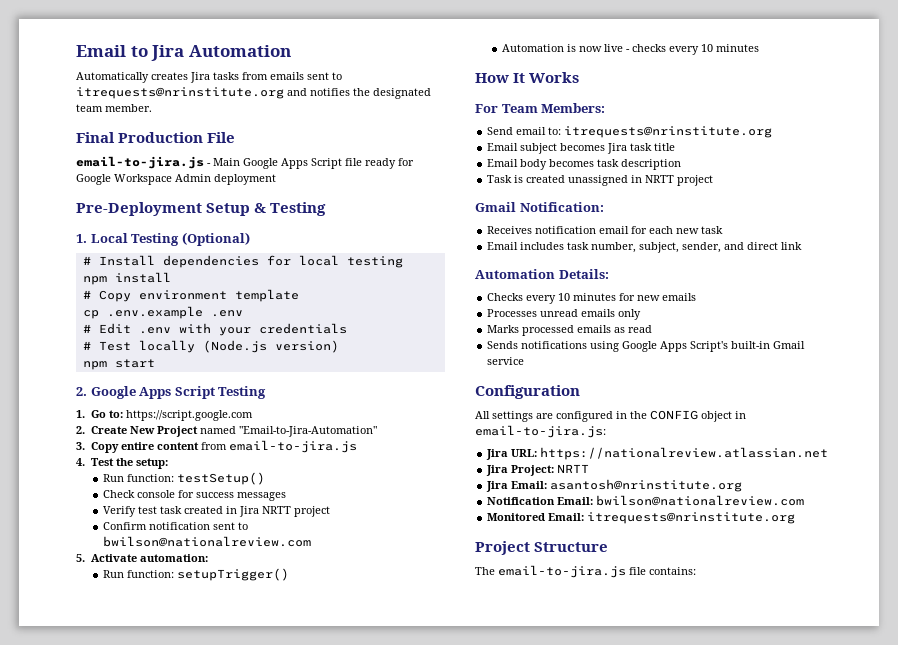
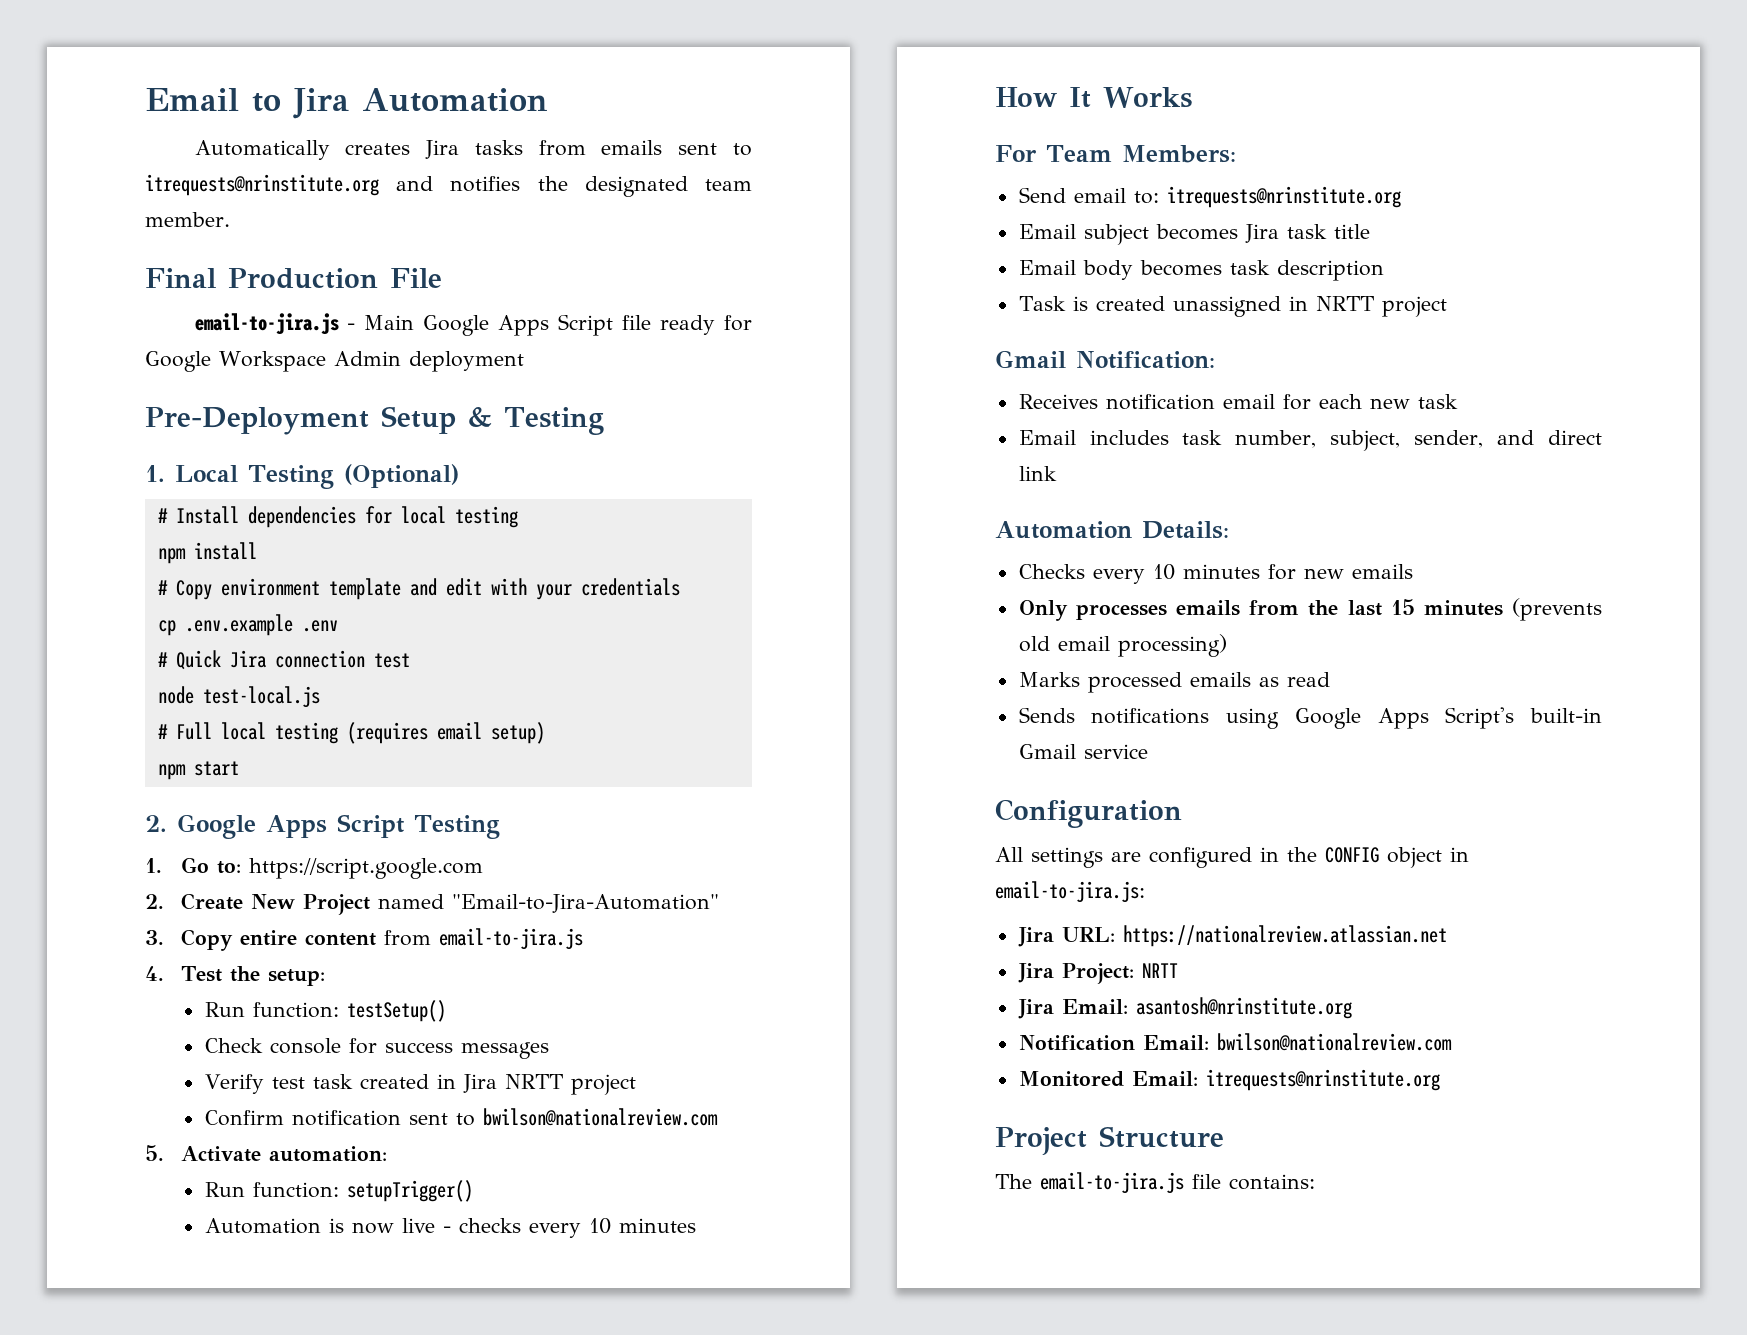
- # Copy environment template
+ # Copy environment template and edit with your credentials
- # Edit .env with your credentials
- # Test locally (Node.js version)
+ # Quick Jira connection test
+ node test-local.js
+ # Full local testing (requires email setup)
- Processes unread emails only
+ Only processes emails from the last 15 minutes (prevents old email processing)

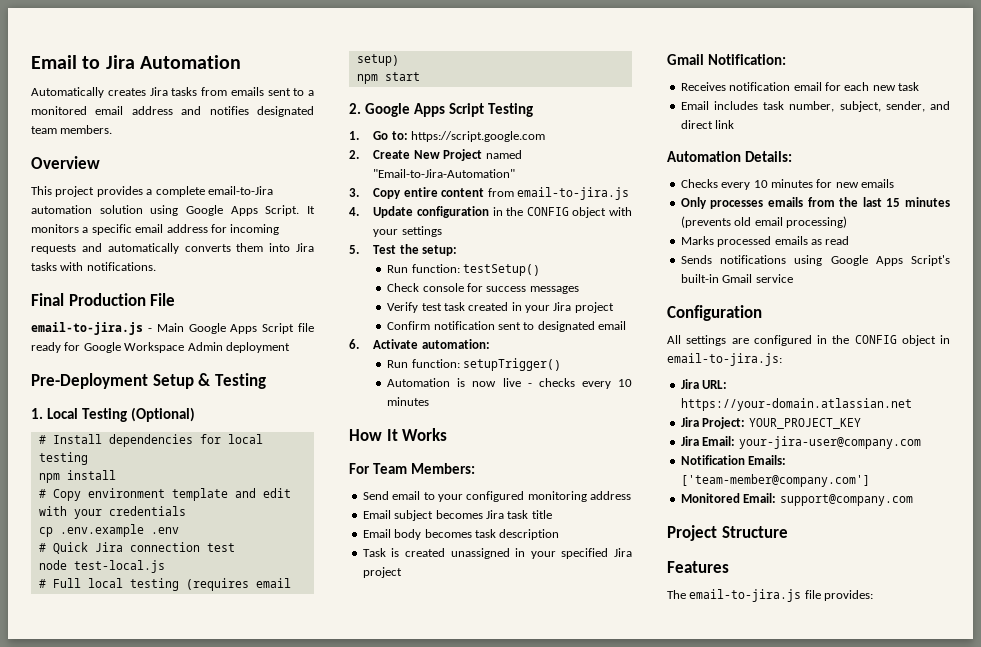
- Automatically creates Jira tasks from emails sent to itrequests@nrinstitute.org and notifies the designated team member.
+ Automatically creates Jira tasks from emails sent to a monitored email address and notifies designated team members.
+ Overview
+ This project provides a complete email-to-Jira automation solution using Google Apps Script. It monitors a specific email address for incoming requests and automatically converts them into Jira tasks with notifications.
- 4. Test the setup:
+ 4. Update configuration in the CONFIG object with your settings
+ 5. Test the setup:
- Verify test task created in Jira NRTT project
+ Verify test task created in your Jira project
- Confirm notification sent to bwilson@nationalreview.com
- 5. Activate automation:
+ Confirm notification sent to designated email
+ 6. Activate automation:
- Send email to: itrequests@nrinstitute.org
+ Send email to your configured monitoring address
- Task is created unassigned in NRTT project
+ Task is created unassigned in your specified Jira project
- Jira URL: https://nationalreview.atlassian.net
+ Jira URL: https://your-domain.atlassian.net
- Jira Project: NRTT
+ Jira Project: YOUR_PROJECT_KEY
- Jira Email: asantosh@nrinstitute.org
+ Jira Email: your-jira-user@company.com
- Notification Email: bwilson@nationalreview.com
+ Notification Emails: ['team-member@company.com']
- Monitored Email: itrequests@nrinstitute.org
+ Monitored Email: support@company.com
+ Features
- The email-to-jira.js file contains:
+ The email-to-jira.js file provides:

